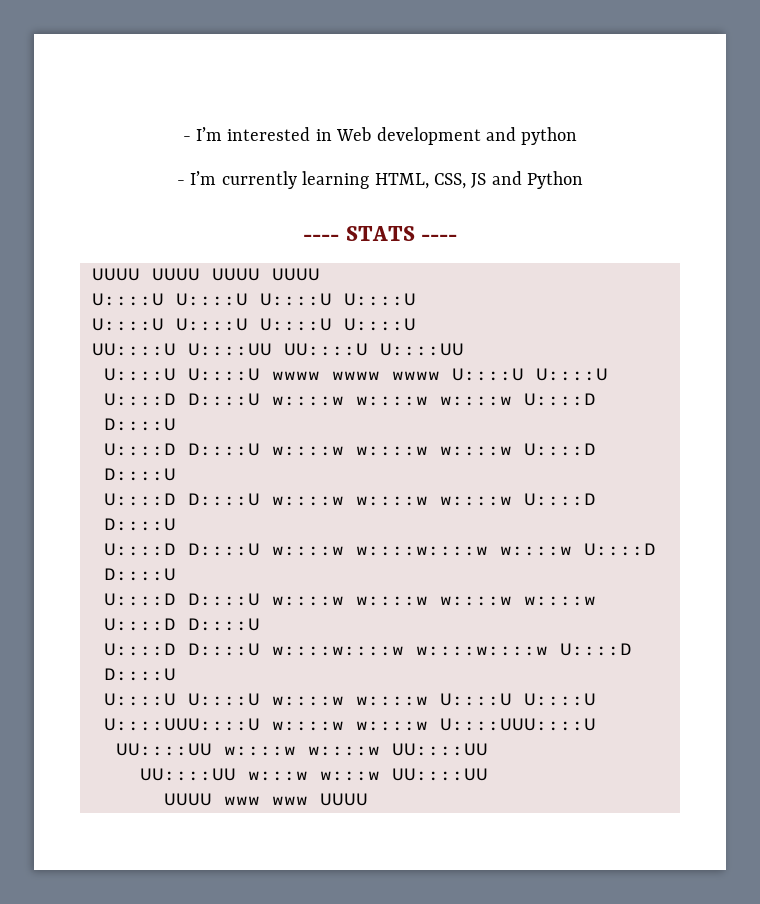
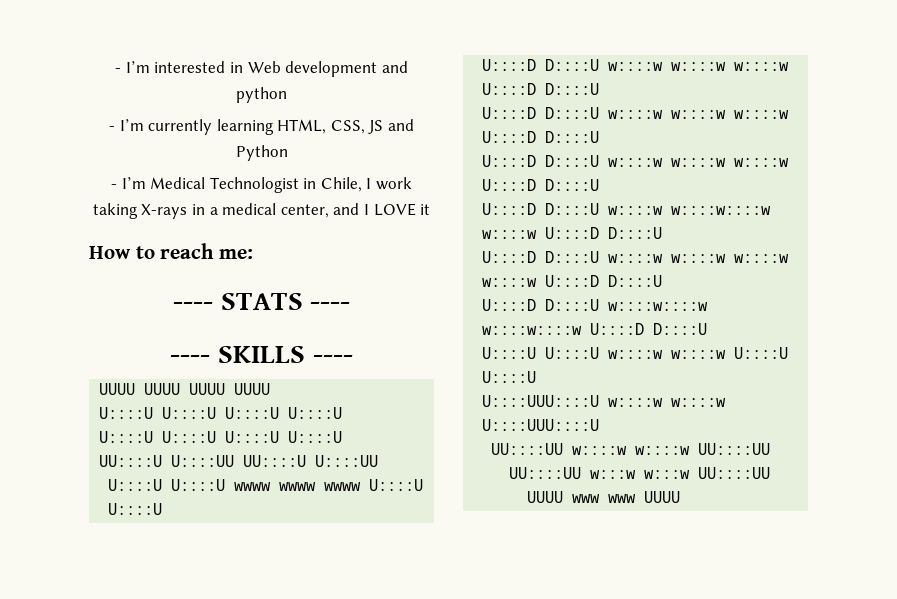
+ - I’m Medical Technologist in Chile, I work taking X-rays in a medical center, and I LOVE it
+ How to reach me:
+ ---- SKILLS ----

